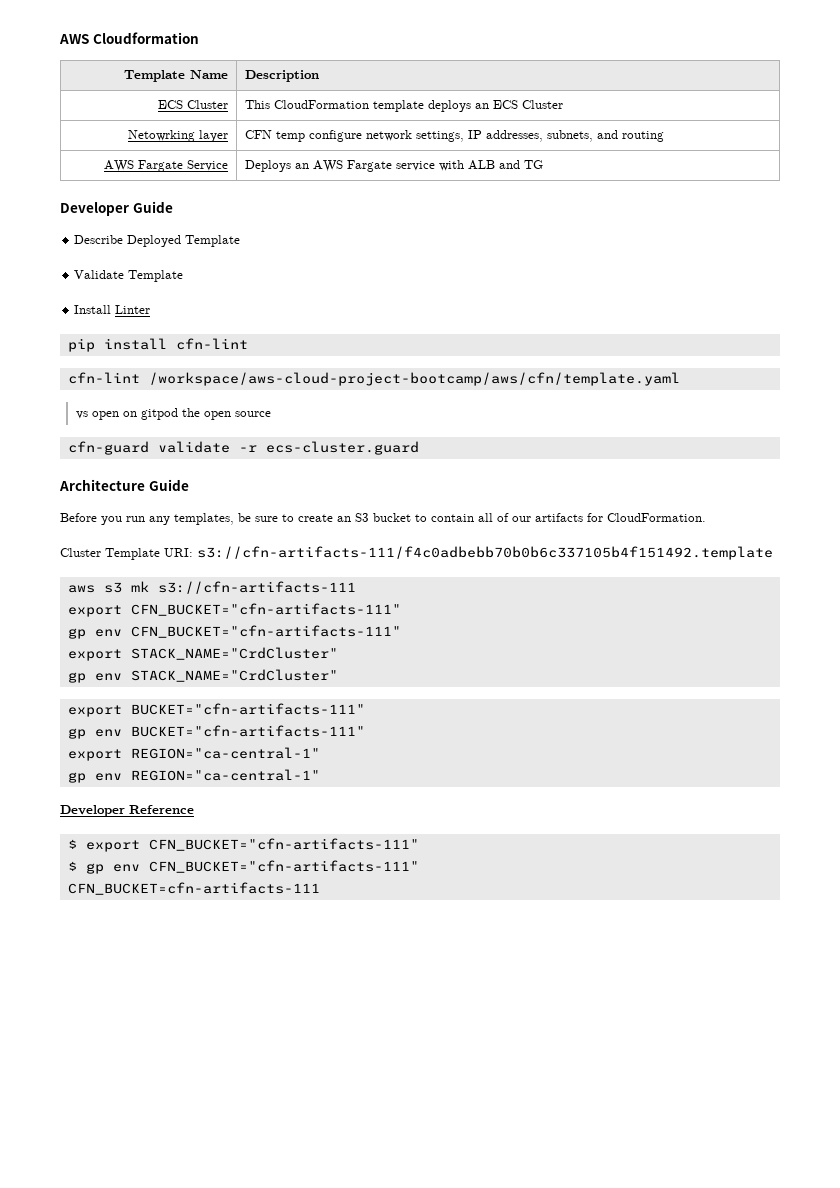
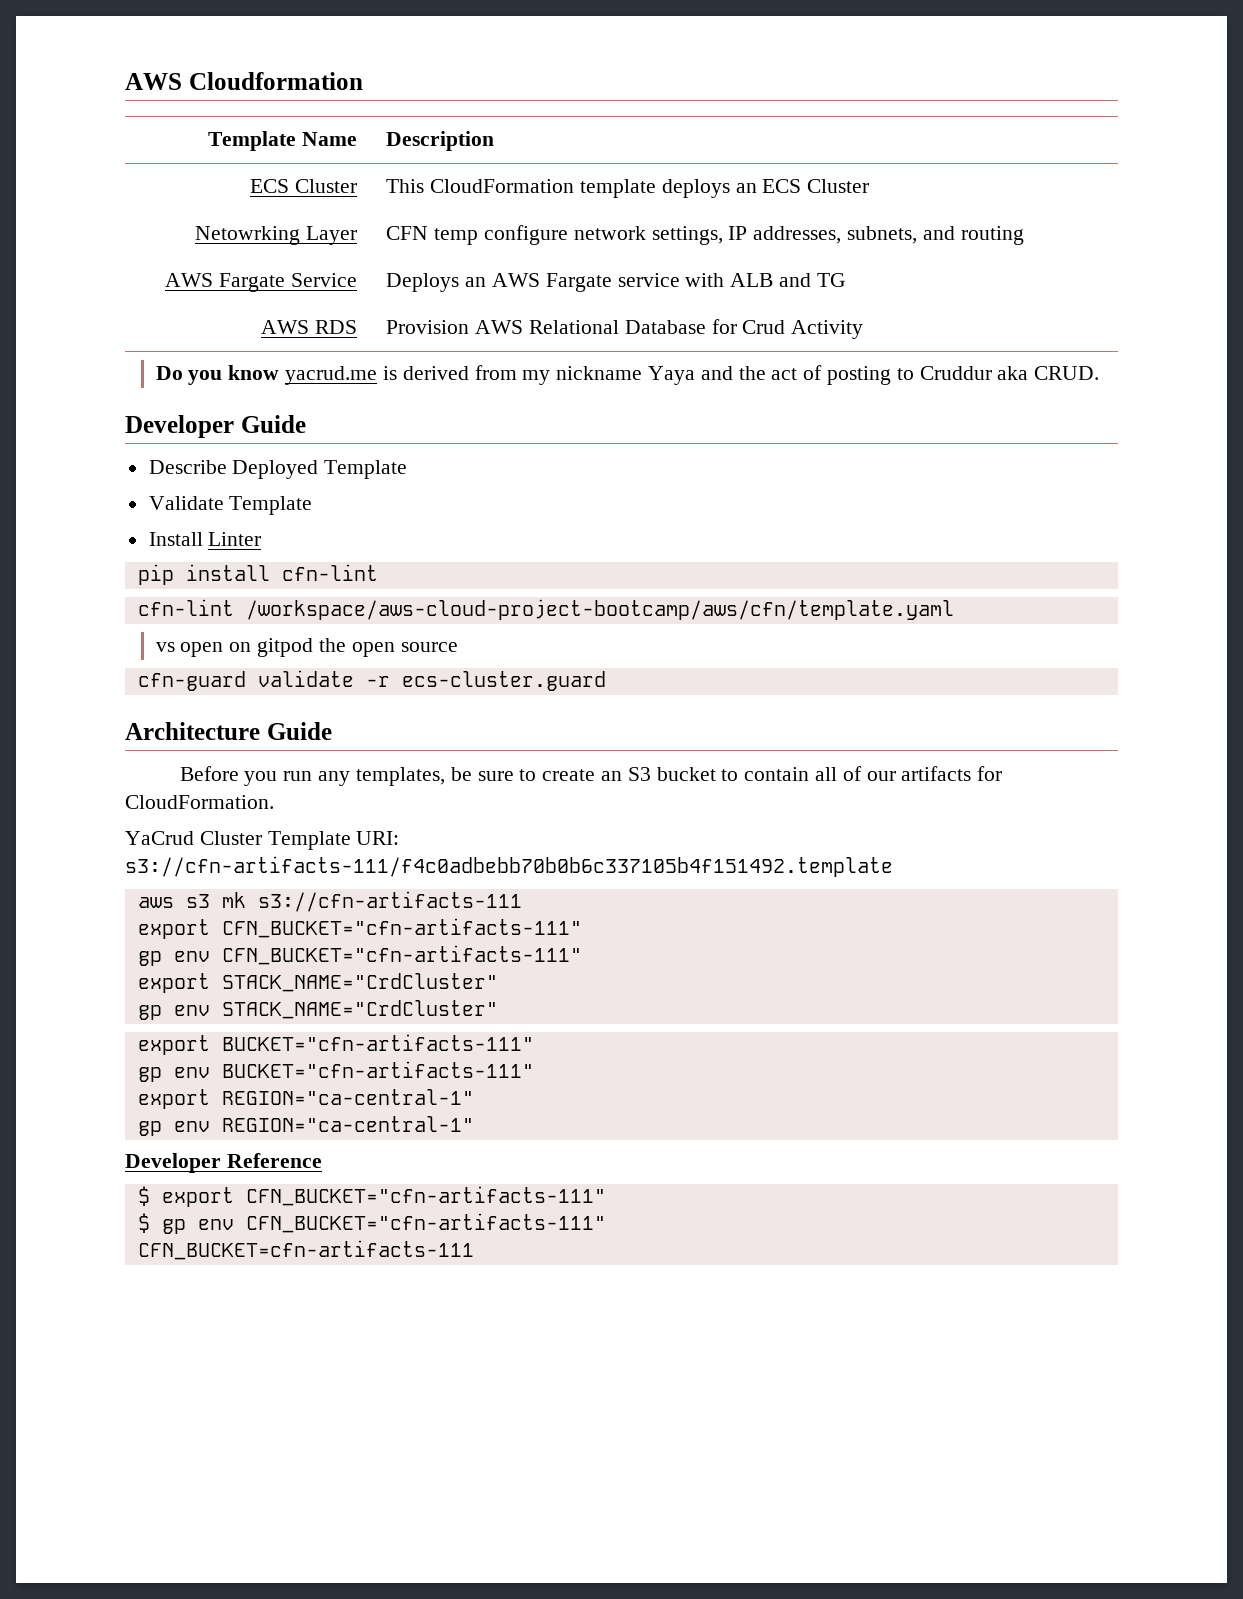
- Netowrking layer | CFN temp configure network settings, IP addresses, subnets, and routing
+ Netowrking Layer | CFN temp configure network settings, IP addresses, subnets, and routing
+ AWS RDS | Provision AWS Relational Database for Crud Activity
+ Do you know yacrud.me is derived from my nickname Yaya and the act of posting to Cruddur aka CRUD.
- Cluster Template URI: s3://cfn-artifacts-111/f4c0adbebb70b0b6c337105b4f151492.template
+ YaCrud Cluster Template URI: s3://cfn-artifacts-111/f4c0adbebb70b0b6c337105b4f151492.template

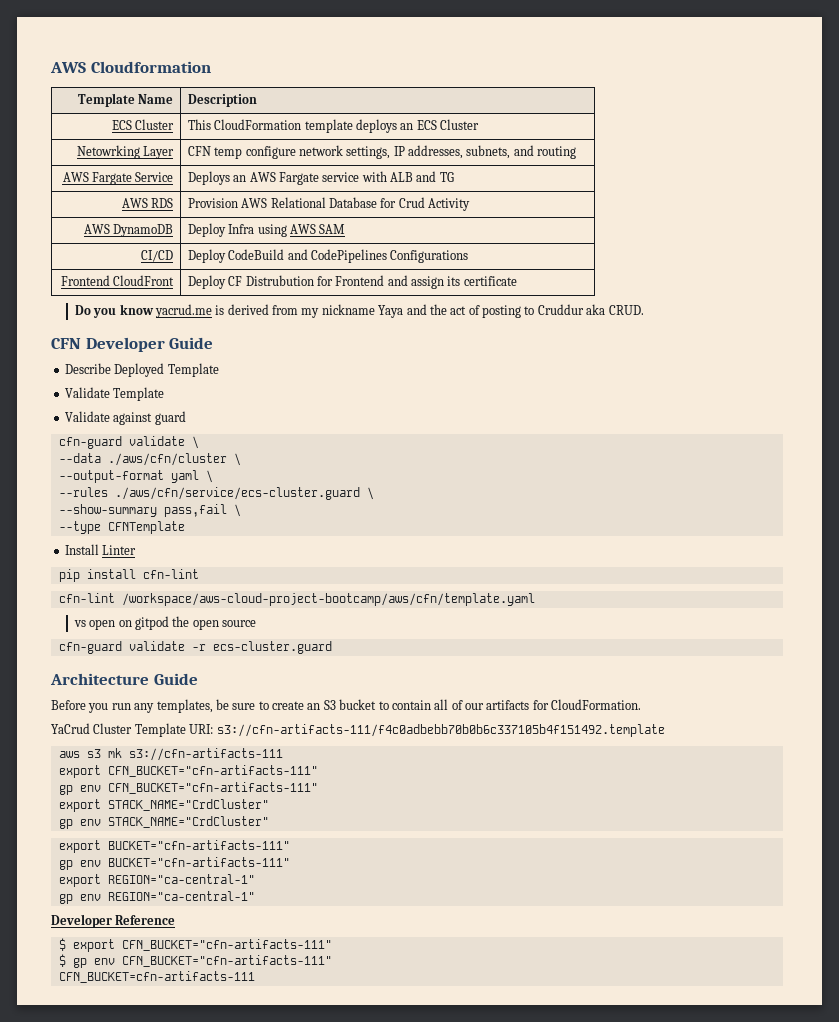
+ AWS DynamoDB | Deploy Infra using AWS SAM
+ CI/CD | Deploy CodeBuild and CodePipelines Configurations
+ Frontend CloudFront | Deploy CF Distrubution for Frontend and assign its certificate
- Developer Guide
+ CFN Developer Guide
+ Validate against guard
+ cfn-guard validate \
+ --data ./aws/cfn/cluster \
+ --output-format yaml \
+ --rules ./aws/cfn/service/ecs-cluster.guard \
+ --show-summary pass,fail \
+ --type CFNTemplate

